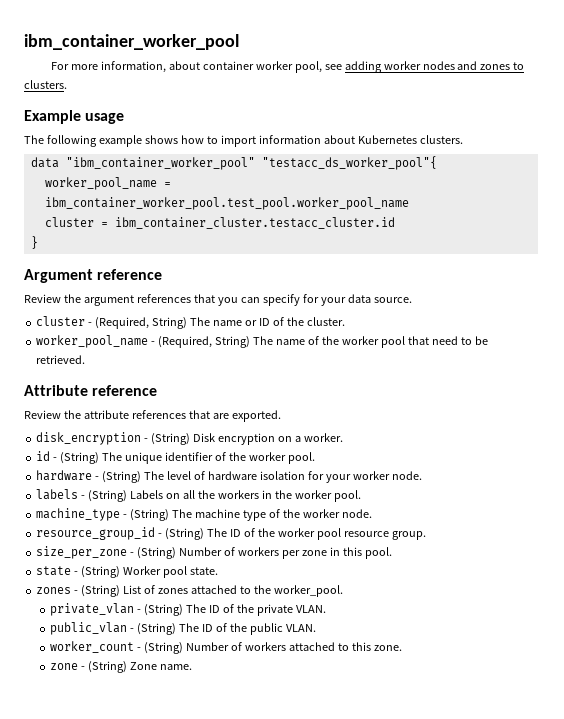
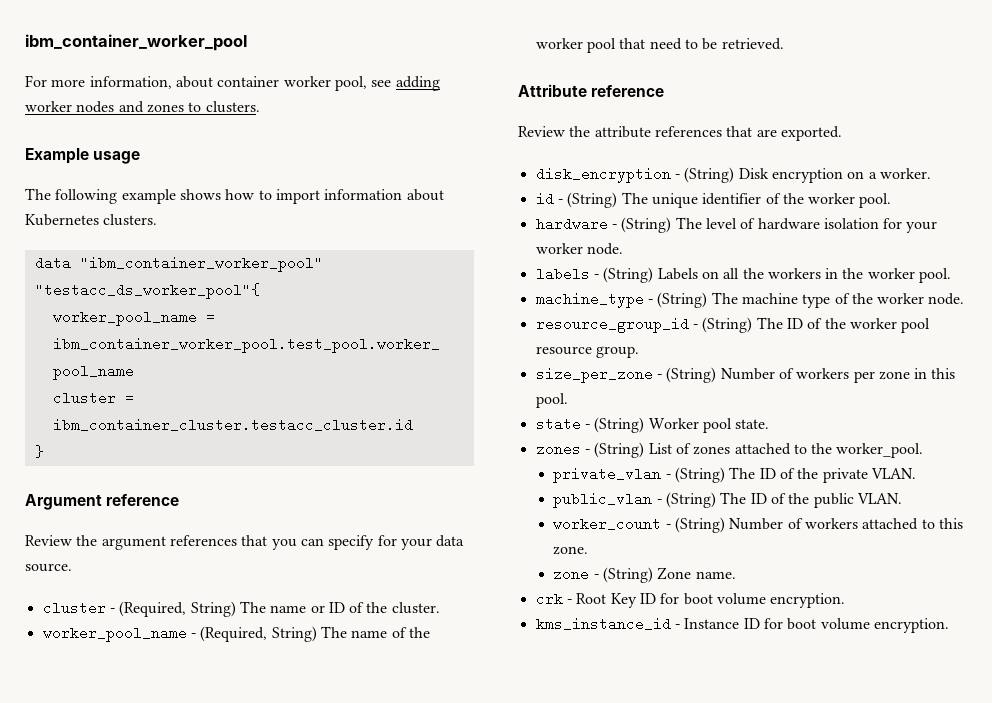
+ crk - Root Key ID for boot volume encryption.
+ kms_instance_id - Instance ID for boot volume encryption.

